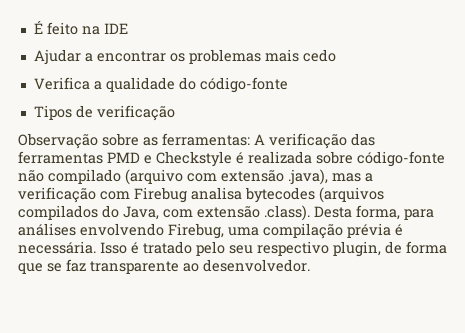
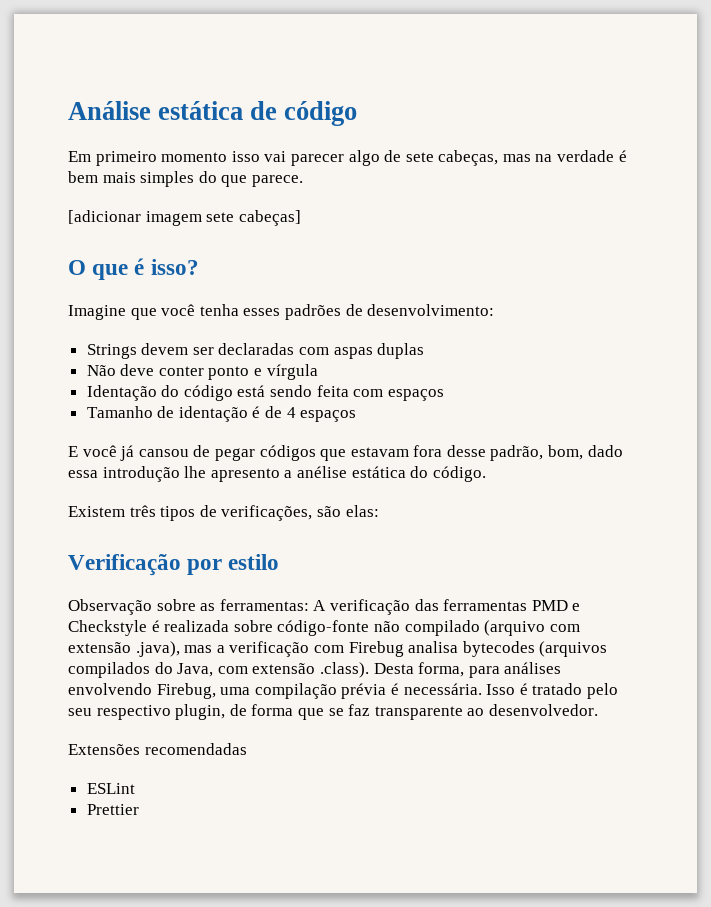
- É feito na IDE
- Ajudar a encontrar os problemas mais cedo
- Verifica a qualidade do código-fonte
- Tipos de verificação
+ Análise estática de código
+ Em primeiro momento isso vai parecer algo de sete cabeças, mas na verdade é bem mais simples do que parece.
+ [adicionar imagem sete cabeças]
+ O que é isso?
+ Imagine que você tenha esses padrões de desenvolvimento:
+ Strings devem ser declaradas com aspas duplas
+ Não deve conter ponto e vírgula
+ Identação do código está sendo feita com espaços
+ Tamanho de identação é de 4 espaços
+ E você já cansou de pegar códigos que estavam fora desse padrão, bom, dado essa introdução lhe apresento a anélise estática do código.
+ Existem três tipos de verificações, são elas:
+ Verificação por estilo
+ Extensões recomendadas
+ ESLint
+ Prettier

